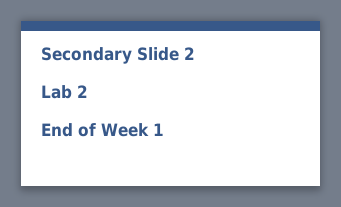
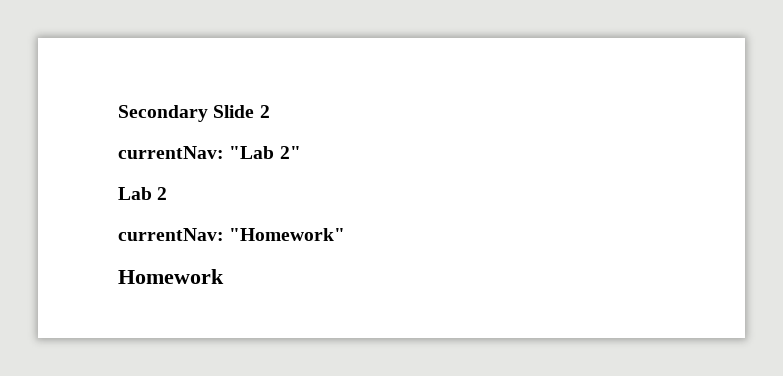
+ currentNav: "Lab 2"
- End of Week 1
+ currentNav: "Homework"
+ Homework

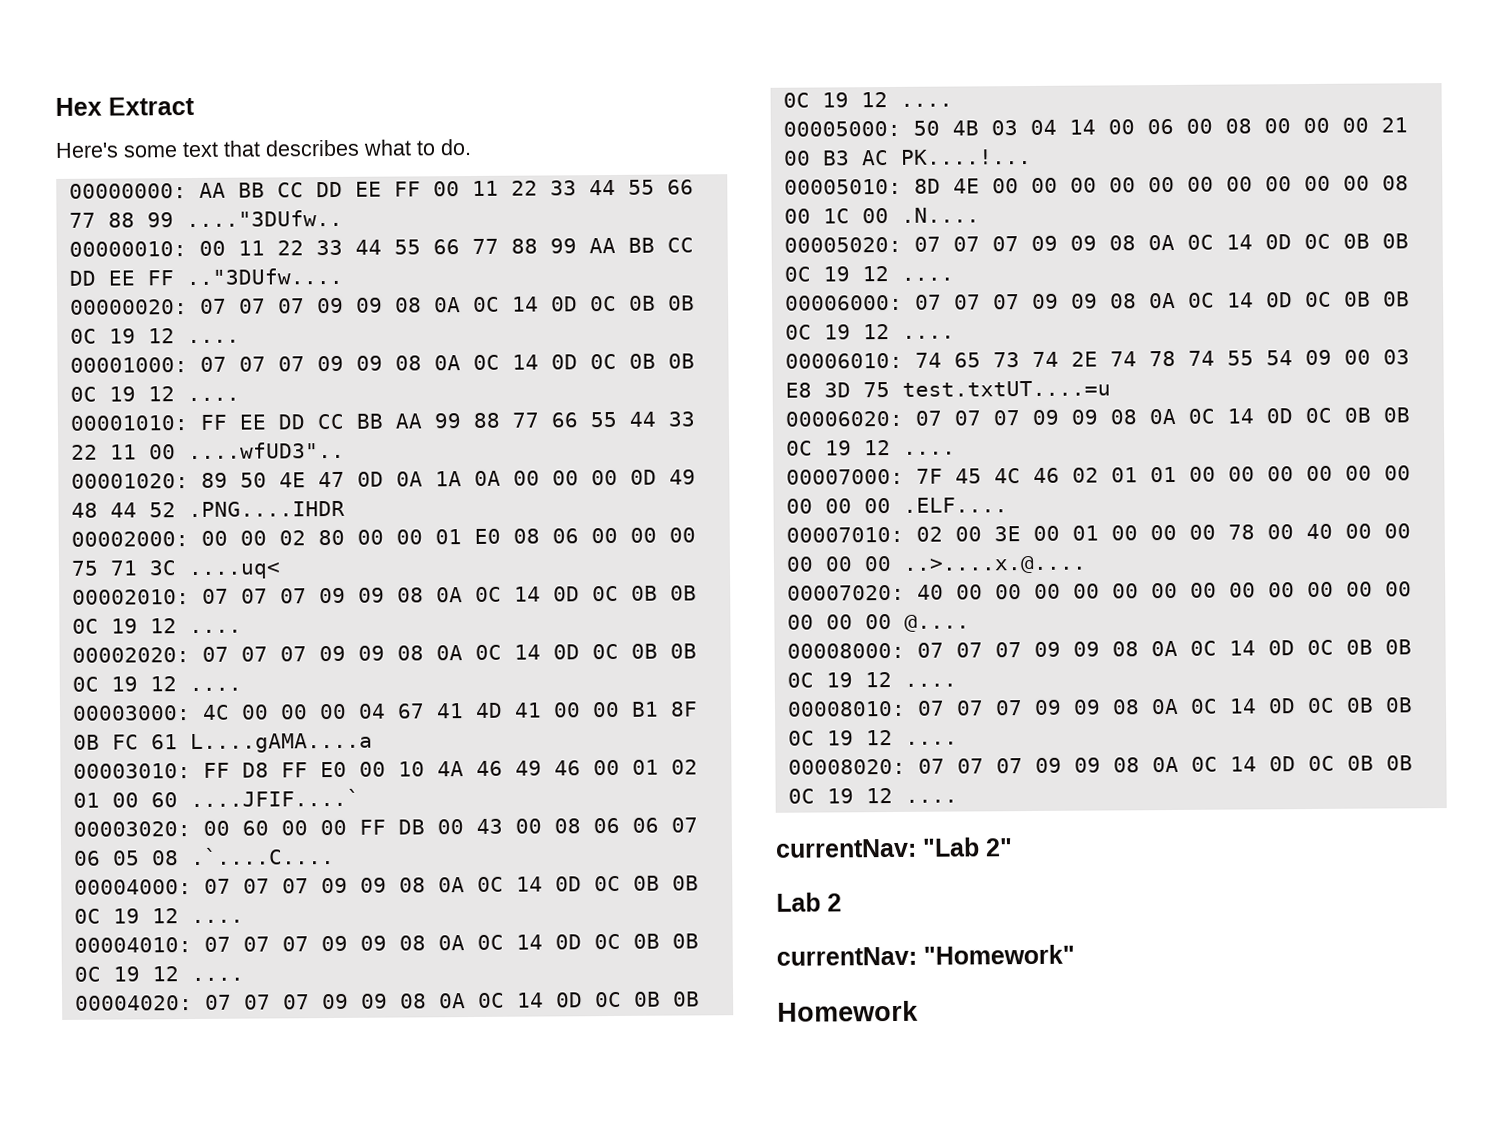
- Secondary Slide 2
+ Hex Extract
+ Here's some text that describes what to do.
+ 00000000: AA BB CC DD EE FF 00 11 22 33 44 55 66 77 88 99 ...."3DUfw..
+ 00000010: 00 11 22 33 44 55 66 77 88 99 AA BB CC DD EE FF .."3DUfw....
+ 00000020: 07 07 07 09 09 08 0A 0C 14 0D 0C 0B 0B 0C 19 12 ....
+ 00001000: 07 07 07 09 09 08 0A 0C 14 0D 0C 0B 0B 0C 19 12 ....
+ 00001010: FF EE DD CC BB AA 99 88 77 66 55 44 33 22 11 00 ....wfUD3"..
+ 00001020: 89 50 4E 47 0D 0A 1A 0A 00 00 00 0D 49 48 44 52 .PNG....IHDR
+ 00002000: 00 00 02 80 00 00 01 E0 08 06 00 00 00 75 71 3C ....uq<
+ 00002010: 07 07 07 09 09 08 0A 0C 14 0D 0C 0B 0B 0C 19 12 ....
+ 00002020: 07 07 07 09 09 08 0A 0C 14 0D 0C 0B 0B 0C 19 12 ....
+ 00003000: 4C 00 00 00 04 67 41 4D 41 00 00 B1 8F 0B FC 61 L....gAMA....a
+ 00003010: FF D8 FF E0 00 10 4A 46 49 46 00 01 02 01 00 60 ....JFIF....`
+ 00003020: 00 60 00 00 FF DB 00 43 00 08 06 06 07 06 05 08 .`....C....
+ 00004000: 07 07 07 09 09 08 0A 0C 14 0D 0C 0B 0B 0C 19 12 ....
+ 00004010: 07 07 07 09 09 08 0A 0C 14 0D 0C 0B 0B 0C 19 12 ....
+ 00004020: 07 07 07 09 09 08 0A 0C 14 0D 0C 0B 0B 0C 19 12 ....
+ 00005000: 50 4B 03 04 14 00 06 00 08 00 00 00 21 00 B3 AC PK....!...
+ 00005010: 8D 4E 00 00 00 00 00 00 00 00 00 00 08 00 1C 00 .N....
+ 00005020: 07 07 07 09 09 08 0A 0C 14 0D 0C 0B 0B 0C 19 12 ....
+ 00006000: 07 07 07 09 09 08 0A 0C 14 0D 0C 0B 0B 0C 19 12 ....
+ 00006010: 74 65 73 74 2E 74 78 74 55 54 09 00 03 E8 3D 75 test.txtUT....=u
+ 00006020: 07 07 07 09 09 08 0A 0C 14 0D 0C 0B 0B 0C 19 12 ....
+ 00007000: 7F 45 4C 46 02 01 01 00 00 00 00 00 00 00 00 00 .ELF....
+ 00007010: 02 00 3E 00 01 00 00 00 78 00 40 00 00 00 00 00 ..>....x.@....
+ 00007020: 40 00 00 00 00 00 00 00 00 00 00 00 00 00 00 00 @....
+ 00008000: 07 07 07 09 09 08 0A 0C 14 0D 0C 0B 0B 0C 19 12 ....
+ 00008010: 07 07 07 09 09 08 0A 0C 14 0D 0C 0B 0B 0C 19 12 ....
+ 00008020: 07 07 07 09 09 08 0A 0C 14 0D 0C 0B 0B 0C 19 12 ....

